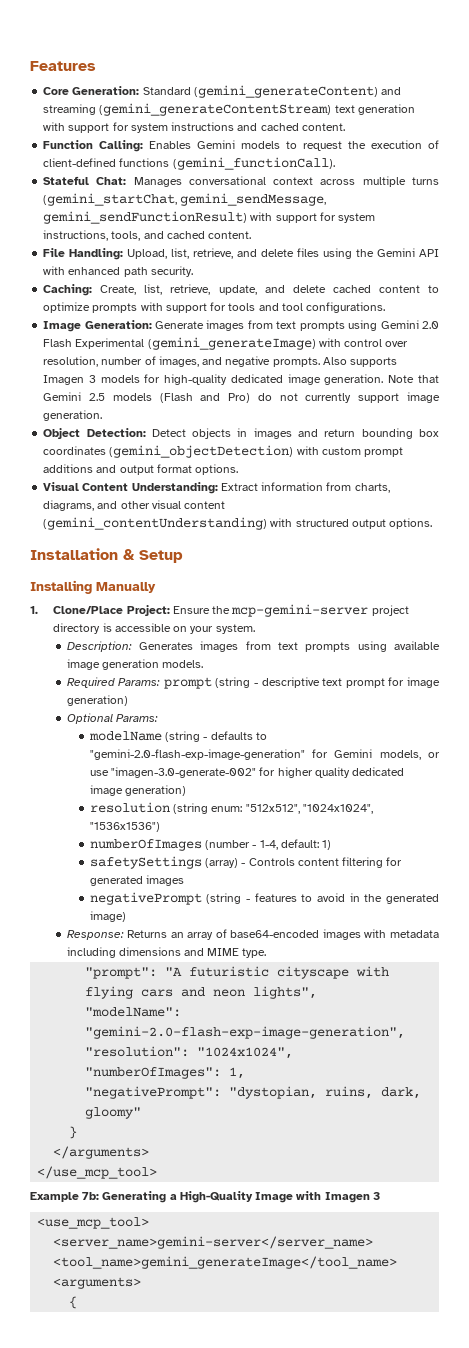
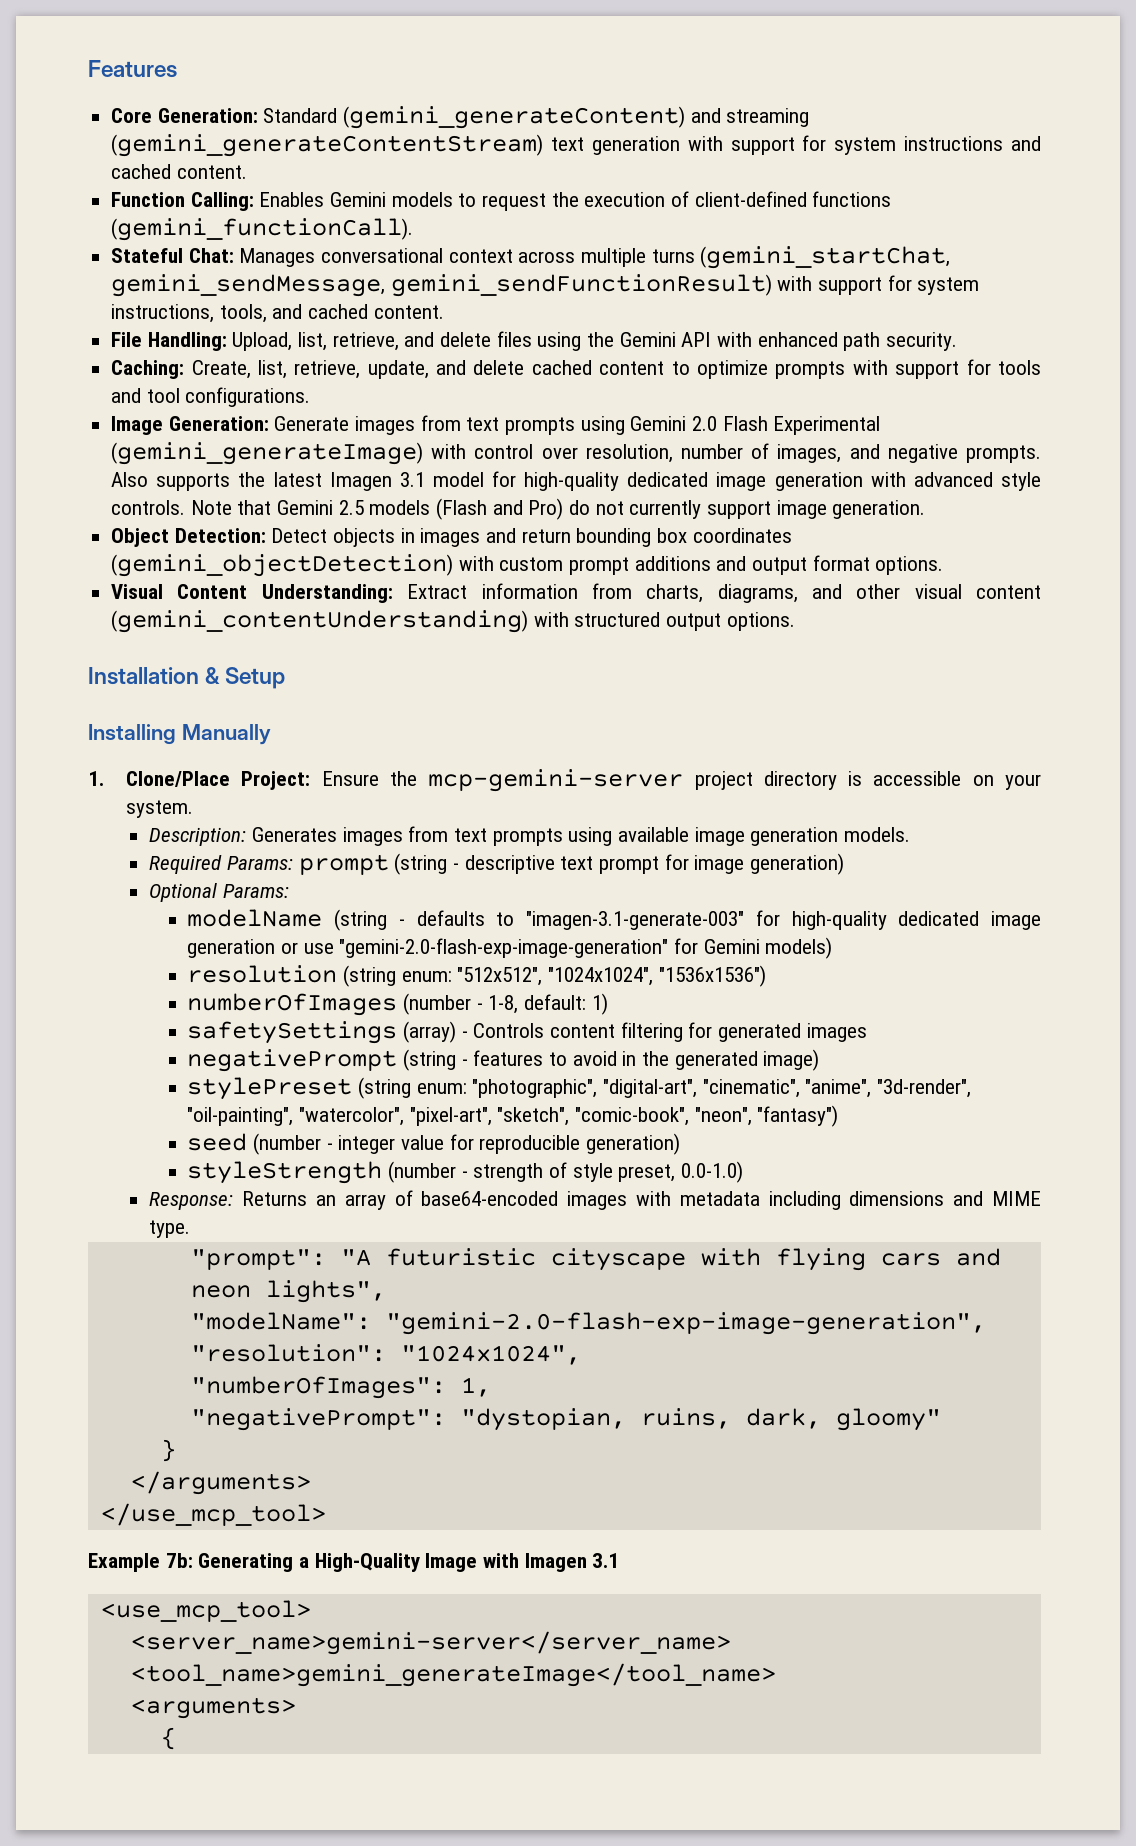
- Also supports Imagen 3 models for high-quality dedicated image generation.
+ Also supports the latest Imagen 3.1 model for high-quality dedicated image generation with advanced style controls.
- modelName (string - defaults to "gemini-2.0-flash-exp-image-generation" for Gemini models, or use "imagen-3.0-generate-002" for higher quality dedicated image generation)
+ modelName (string - defaults to "imagen-3.1-generate-003" for high-quality dedicated image generation or use "gemini-2.0-flash-exp-image-generation" for Gemini models)
- numberOfImages (number - 1-4, default: 1)
+ numberOfImages (number - 1-8, default: 1)
+ stylePreset (string enum: "photographic", "digital-art", "cinematic", "anime", "3d-render", "oil-painting", "watercolor", "pixel-art", "sketch", "comic-book", "neon", "fantasy")
+ seed (number - integer value for reproducible generation)
+ styleStrength (number - strength of style preset, 0.0-1.0)
- Example 7b: Generating a High-Quality Image with Imagen 3
+ Example 7b: Generating a High-Quality Image with Imagen 3.1

